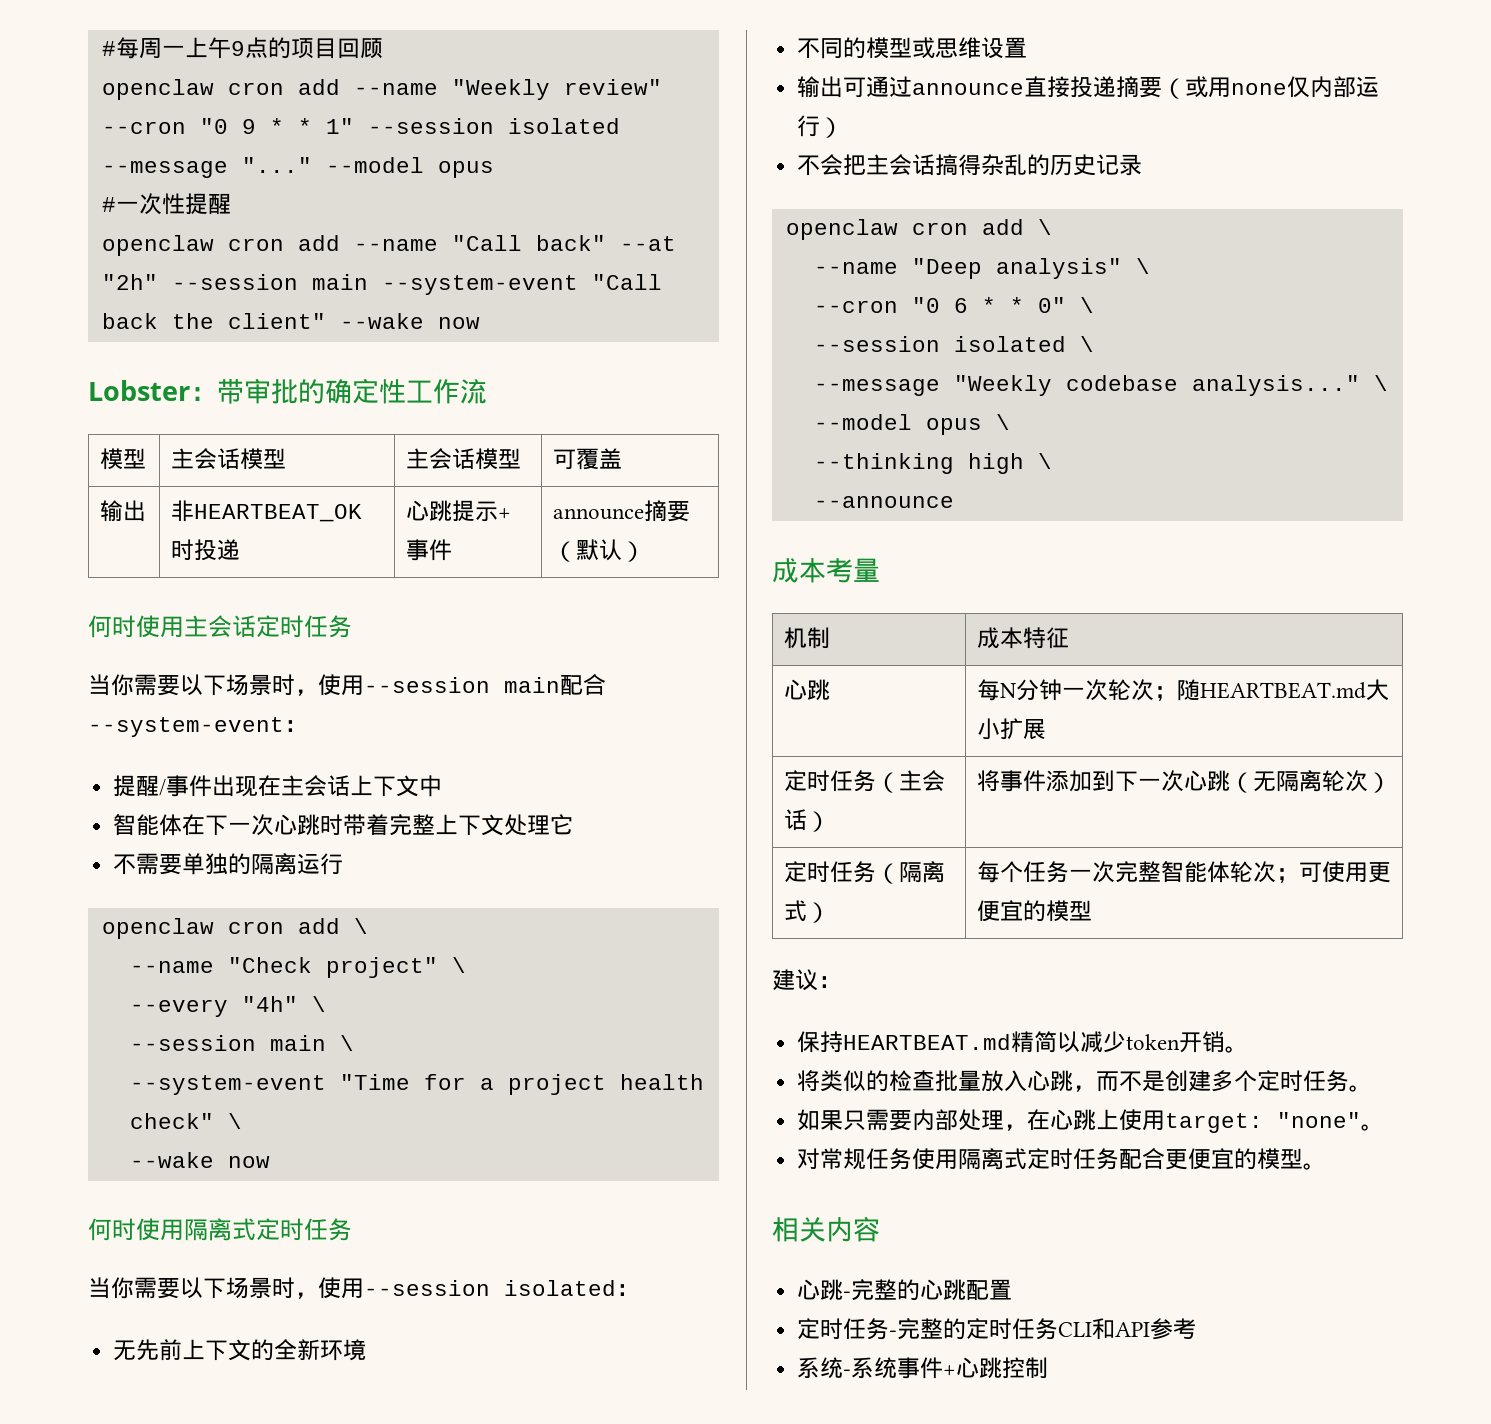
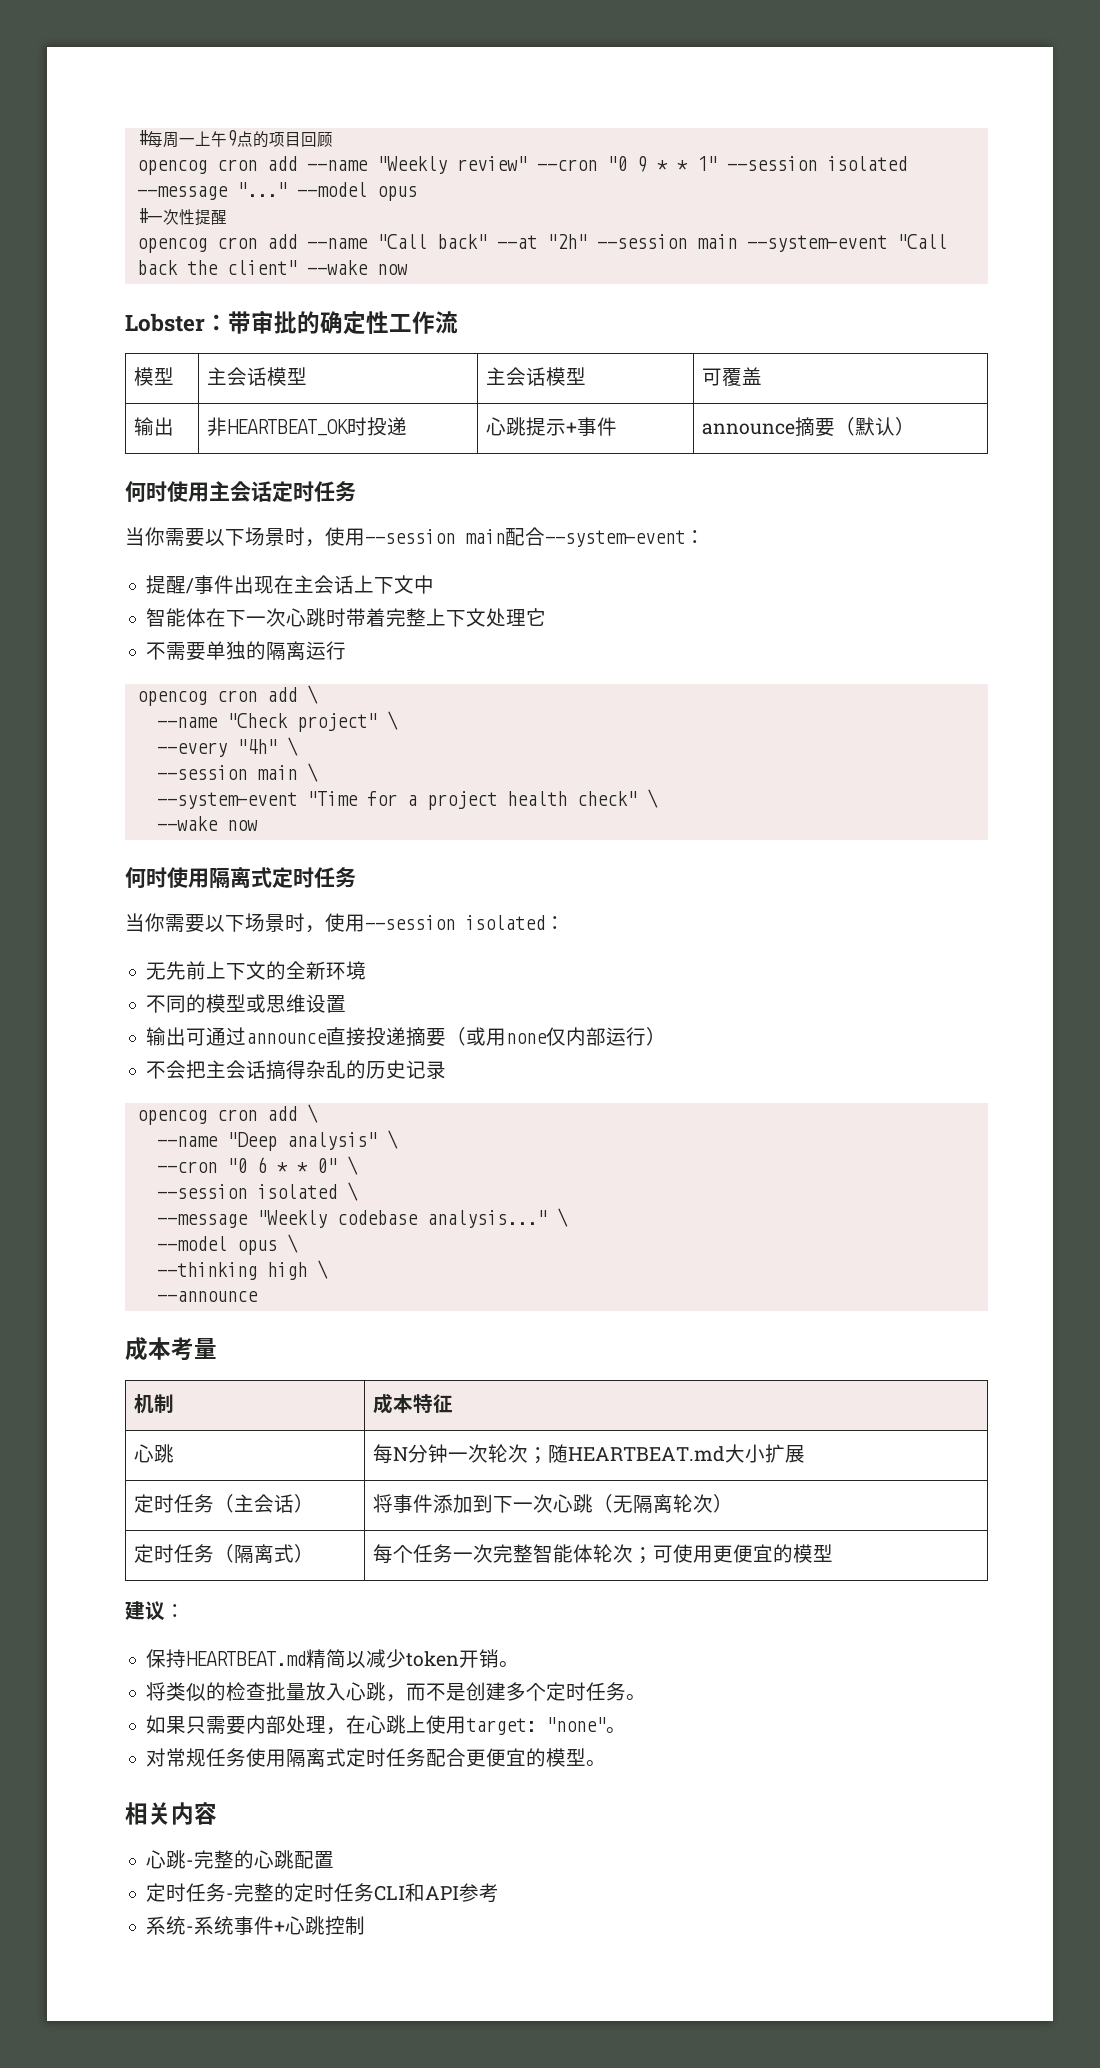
- openclaw cron add --name "Weekly review" --cron "0 9 * * 1" --session isolated --message "..."
+ opencog cron add --name "Weekly review" --cron "0 9 * * 1" --session isolated --message "..."
- openclaw cron add --name "Call back" --at "2h" --session main --system-event "Call back the client" --wake now
+ opencog cron add --name "Call back" --at "2h" --session main --system-event "Call back the client" --wake now
  不需要单独的隔离运行
- openclaw cron add \
+ opencog cron add \
  不会把主会话搞得杂乱的历史记录
- openclaw cron add \
+ opencog cron add \

